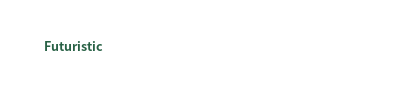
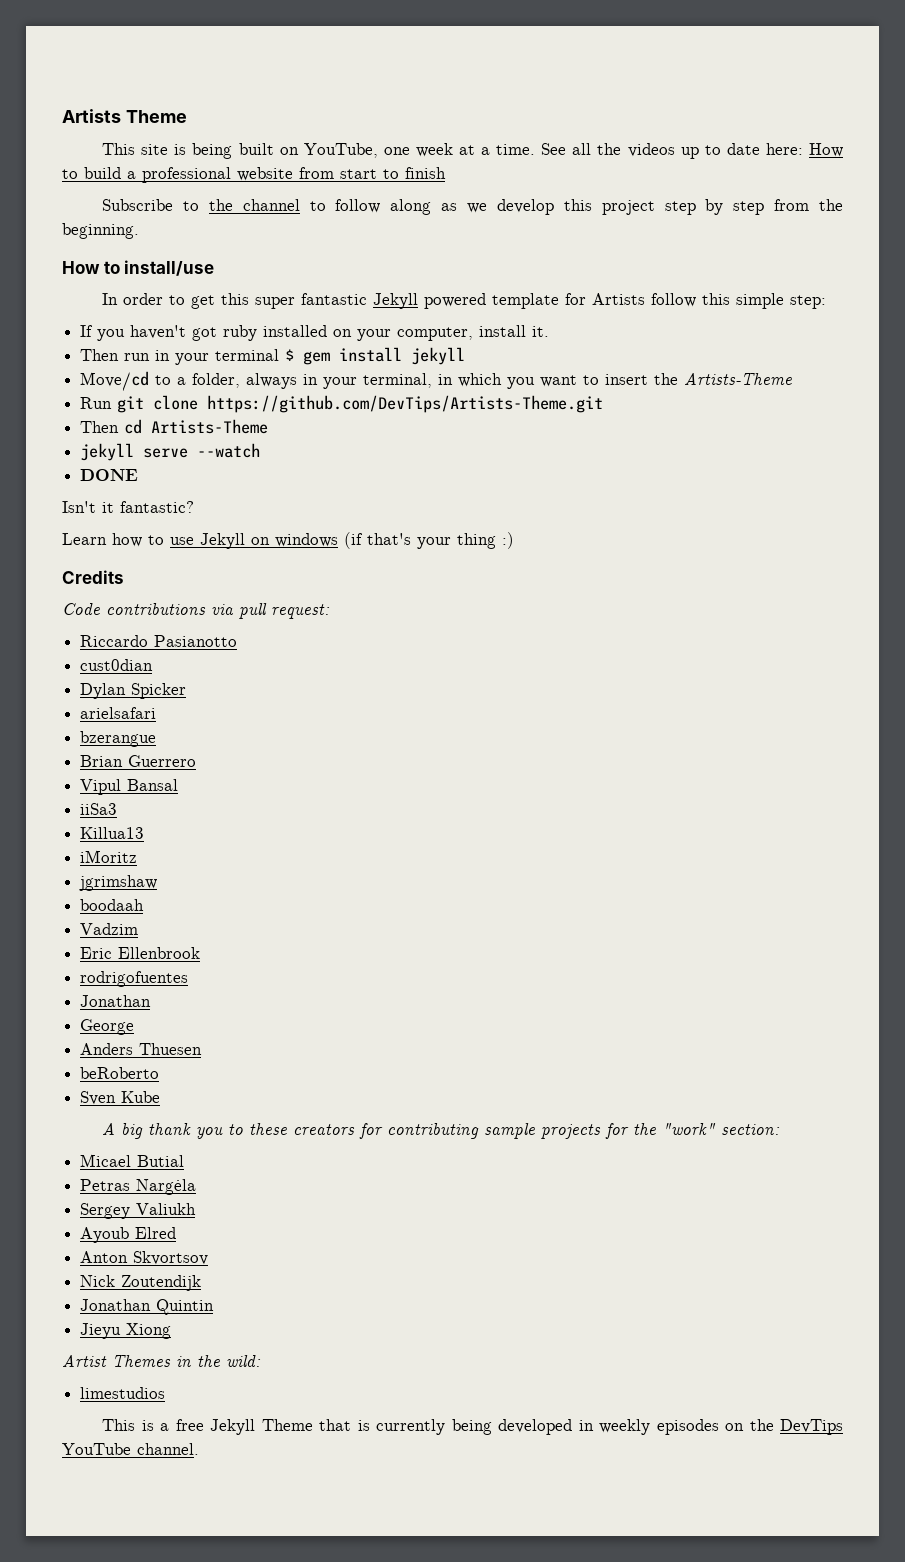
- Futuristic
+ Artists Theme
+ This site is being built on YouTube, one week at a time. See all the videos up to date here: How to build a professional website from start to finish
+ Subscribe to the channel to follow along as we develop this project step by step from the beginning.
+ How to install/use
+ In order to get this super fantastic Jekyll powered template for Artists follow this simple step:
+ If you haven't got ruby installed on your computer, install it.
+ Then run in your terminal $ gem install jekyll
+ Move/cd to a folder, always in your terminal, in which you want to insert the Artists-Theme
+ Run git clone https://github.com/DevTips/Artists-Theme.git
+ Then cd Artists-Theme
+ jekyll serve --watch
+ DONE
+ Isn't it fantastic?
+ Learn how to use Jekyll on windows (if that's your thing :)
+ Credits
+ Code contributions via pull request:
+ Riccardo Pasianotto
+ cust0dian
+ Dylan Spicker
+ arielsafari
+ bzerangue
+ Brian Guerrero
+ Vipul Bansal
+ iiSa3
+ Killua13
+ iMoritz
+ jgrimshaw
+ boodaah
+ Vadzim
+ Eric Ellenbrook
+ rodrigofuentes
+ Jonathan
+ George
+ Anders Thuesen
+ beRoberto
+ Sven Kube
+ A big thank you to these creators for contributing sample projects for the "work" section:
+ Micael Butial
+ Petras Nargėla
+ Sergey Valiukh
+ Ayoub Elred
+ Anton Skvortsov
+ Nick Zoutendijk
+ Jonathan Quintin
+ Jieyu Xiong
+ Artist Themes in the wild:
+ limestudios
+ This is a free Jekyll Theme that is currently being developed in weekly episodes on the DevTips YouTube channel.

